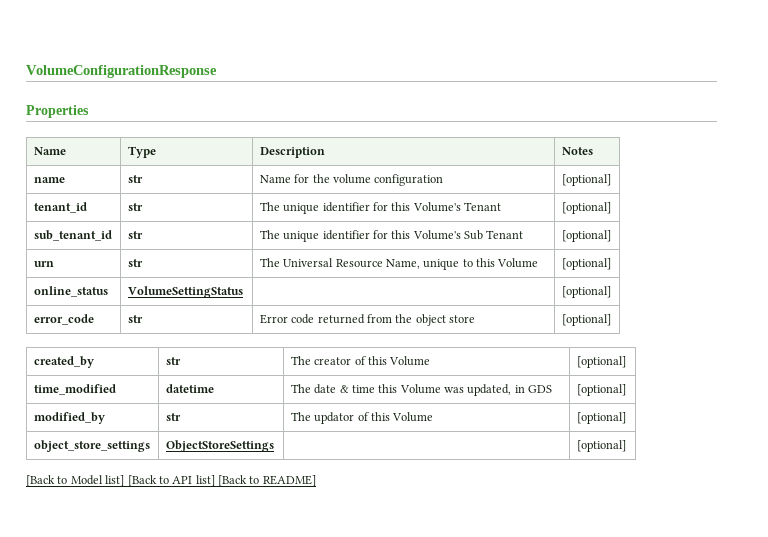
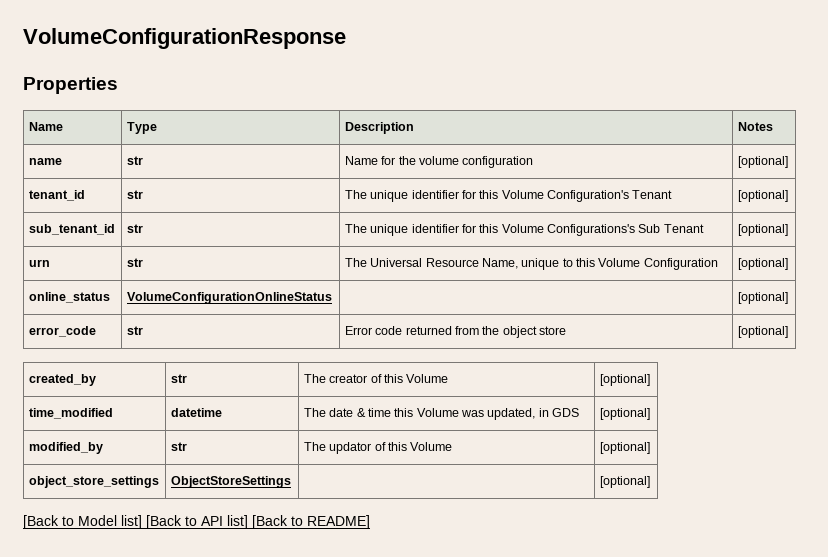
- tenant_id | str | The unique identifier for this Volume's Tenant | [optional]
+ tenant_id | str | The unique identifier for this Volume Configuration's Tenant | [optional]
- sub_tenant_id | str | The unique identifier for this Volume's Sub Tenant | [optional]
+ sub_tenant_id | str | The unique identifier for this Volume Configurations's Sub Tenant | [optional]
- urn | str | The Universal Resource Name, unique to this Volume | [optional]
+ urn | str | The Universal Resource Name, unique to this Volume Configuration | [optional]
- online_status | VolumeSettingStatus | | [optional]
+ online_status | VolumeConfigurationOnlineStatus | | [optional]

